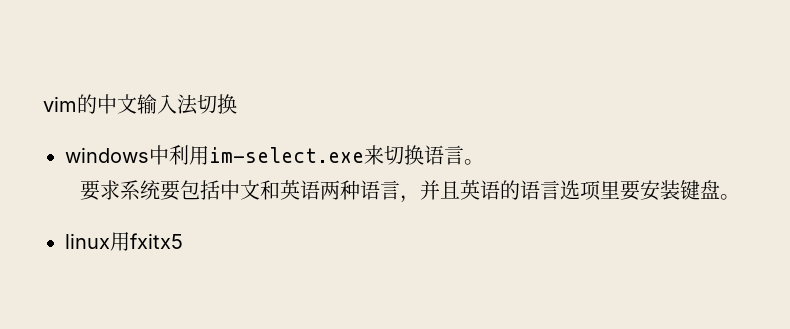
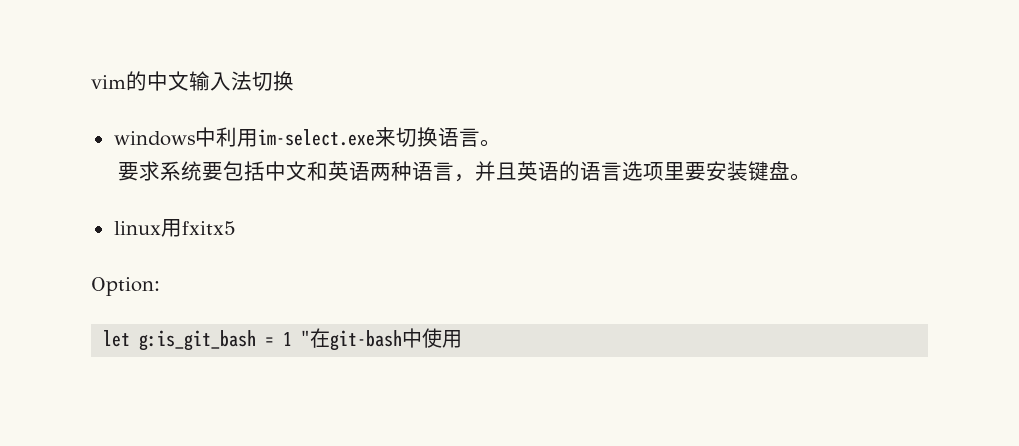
+ Option:
+ let g:is_git_bash = 1 "在git-bash中使用

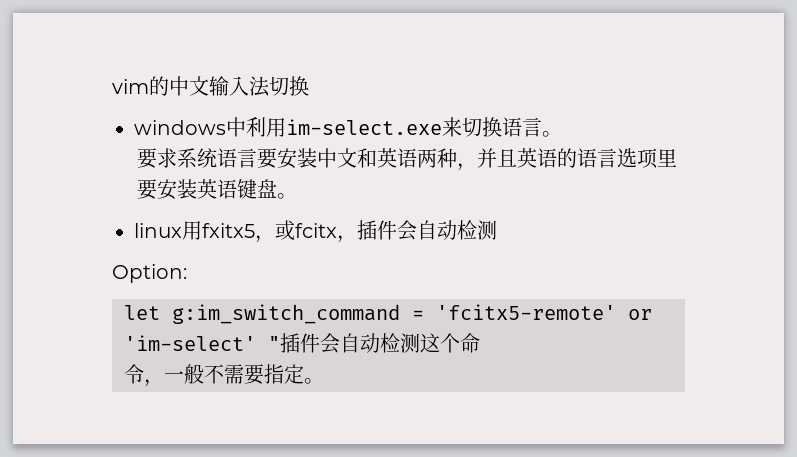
- 要求系统要包括中文和英语两种语言，并且英语的语言选项里要安装键盘。
+ 要求系统语言要安装中文和英语两种，并且英语的语言选项里要安装英语键盘。
- linux用fxitx5
+ linux用fxitx5，或fcitx，插件会自动检测
  Option:
- let g:is_git_bash = 1 "在git-bash中使用
+ let g:im_switch_command = 'fcitx5-remote' or 'im-select' "插件会自动检测这个命
+ 令，一般不需要指定。

